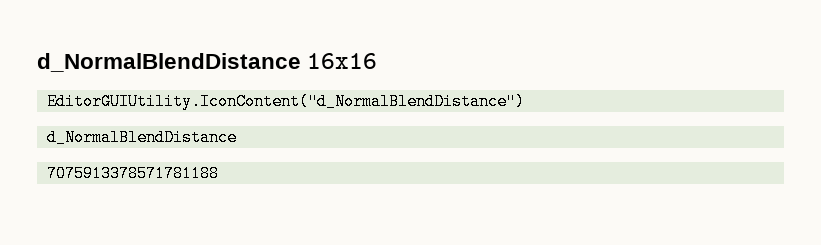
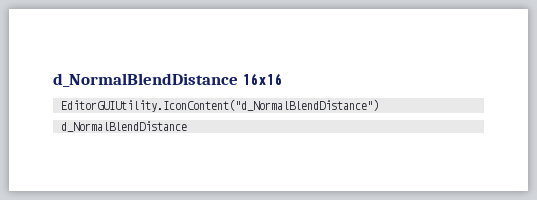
- 7075913378571781188

